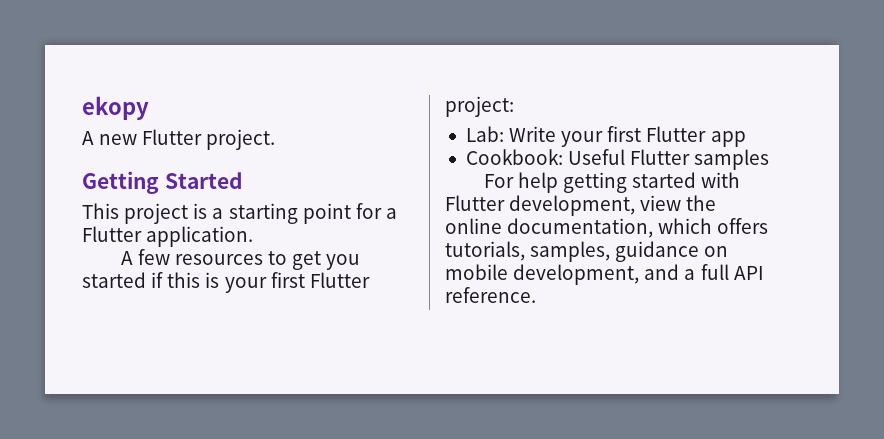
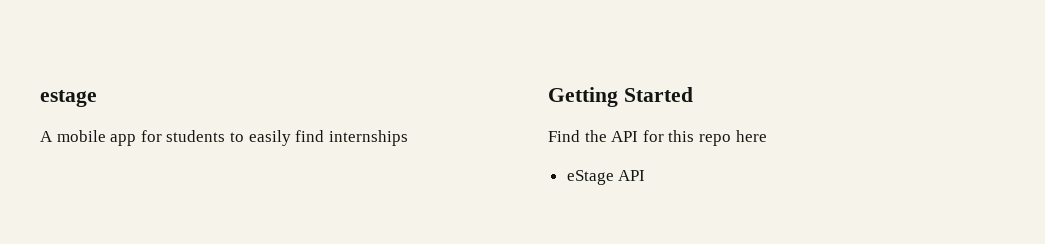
- ekopy
- A new Flutter project.
+ estage
+ A mobile app for students to easily find internships
  Getting Started
- This project is a starting point for a Flutter application.
- A few resources to get you started if this is your first Flutter project:
- Lab: Write your first Flutter app
- Cookbook: Useful Flutter samples
- For help getting started with Flutter development, view the online documentation, which offers tutorials, samples, guidance on mobile development, and a full API reference.
+ Find the API for this repo here
+ eStage API

